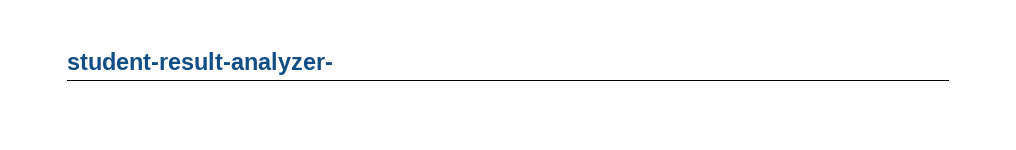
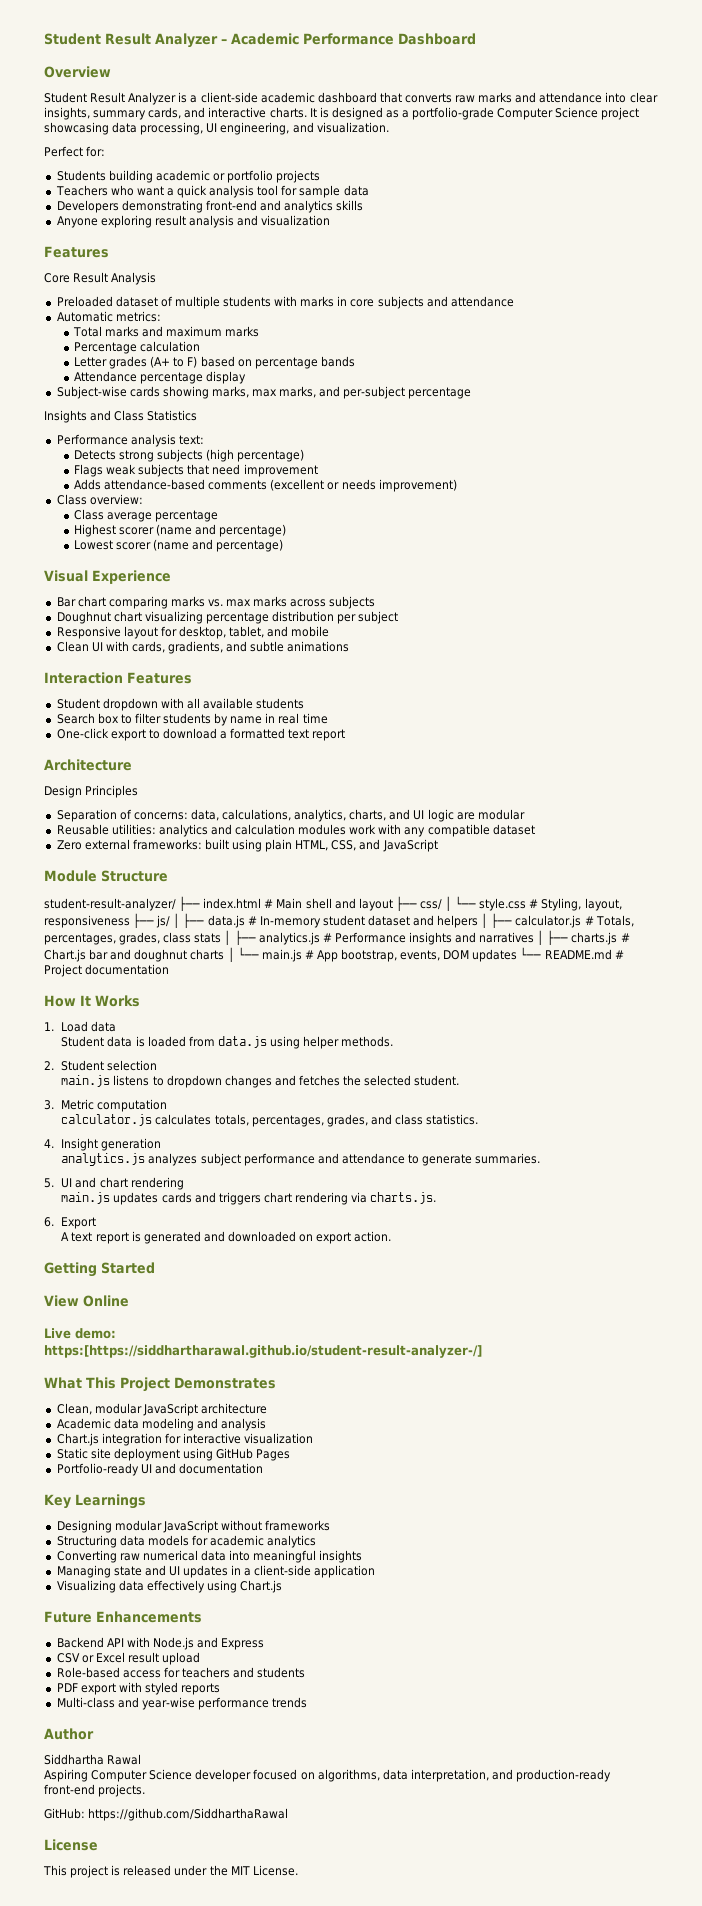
- student-result-analyzer-
+ Student Result Analyzer – Academic Performance Dashboard
+ Overview
+ Student Result Analyzer is a client-side academic dashboard that converts raw marks and attendance into clear insights, summary cards, and interactive charts. It is designed as a portfolio-grade Computer Science project showcasing data processing, UI engineering, and visualization.
+ Perfect for:
+ Students building academic or portfolio projects
+ Teachers who want a quick analysis tool for sample data
+ Developers demonstrating front-end and analytics skills
+ Anyone exploring result analysis and visualization
+ Features
+ Core Result Analysis
+ Preloaded dataset of multiple students with marks in core subjects and attendance
+ Automatic metrics:
+ Total marks and maximum marks
+ Percentage calculation
+ Letter grades (A+ to F) based on percentage bands
+ Attendance percentage display
+ Subject-wise cards showing marks, max marks, and per-subject percentage
+ Insights and Class Statistics
+ Performance analysis text:
+ Detects strong subjects (high percentage)
+ Flags weak subjects that need improvement
+ Adds attendance-based comments (excellent or needs improvement)
+ Class overview:
+ Class average percentage
+ Highest scorer (name and percentage)
+ Lowest scorer (name and percentage)
+ Visual Experience
+ Bar chart comparing marks vs. max marks across subjects
+ Doughnut chart visualizing percentage distribution per subject
+ Responsive layout for desktop, tablet, and mobile
+ Clean UI with cards, gradients, and subtle animations
+ Interaction Features
+ Student dropdown with all available students
+ Search box to filter students by name in real time
+ One-click export to download a formatted text report
+ Architecture
+ Design Principles
+ Separation of concerns: data, calculations, analytics, charts, and UI logic are modular
+ Reusable utilities: analytics and calculation modules work with any compatible dataset
+ Zero external frameworks: built using plain HTML, CSS, and JavaScript
+ Module Structure
+ student-result-analyzer/ ├── index.html # Main shell and layout ├── css/ │ └── style.css # Styling, layout, responsiveness ├── js/ │ ├── data.js # In-memory student dataset and helpers │ ├── calculator.js # Totals, percentages, grades, class stats │ ├── analytics.js # Performance insights and narratives │ ├── charts.js # Chart.js bar and doughnut charts │ └── main.js # App bootstrap, events, DOM updates └── README.md # Project documentation
+ How It Works
+ 1. Load data
+ Student data is loaded from data.js using helper methods.
+ 2. Student selection
+ main.js listens to dropdown changes and fetches the selected student.
+ 3. Metric computation
+ calculator.js calculates totals, percentages, grades, and class statistics.
+ 4. Insight generation
+ analytics.js analyzes subject performance and attendance to generate summaries.
+ 5. UI and chart rendering
+ main.js updates cards and triggers chart rendering via charts.js.
+ 6. Export
+ A text report is generated and downloaded on export action.
+ Getting Started
+ View Online
+ Live demo:
+ https:[https://siddhartharawal.github.io/student-result-analyzer-/]
+ What This Project Demonstrates
+ Clean, modular JavaScript architecture
+ Academic data modeling and analysis
+ Chart.js integration for interactive visualization
+ Static site deployment using GitHub Pages
+ Portfolio-ready UI and documentation
+ Key Learnings
+ Designing modular JavaScript without frameworks
+ Structuring data models for academic analytics
+ Converting raw numerical data into meaningful insights
+ Managing state and UI updates in a client-side application
+ Visualizing data effectively using Chart.js
+ Future Enhancements
+ Backend API with Node.js and Express
+ CSV or Excel result upload
+ Role-based access for teachers and students
+ PDF export with styled reports
+ Multi-class and year-wise performance trends
+ Author
+ Siddhartha Rawal
+ Aspiring Computer Science developer focused on algorithms, data interpretation, and production-ready front-end projects.
+ GitHub: https://github.com/SiddharthaRawal
+ License
+ This project is released under the MIT License.

